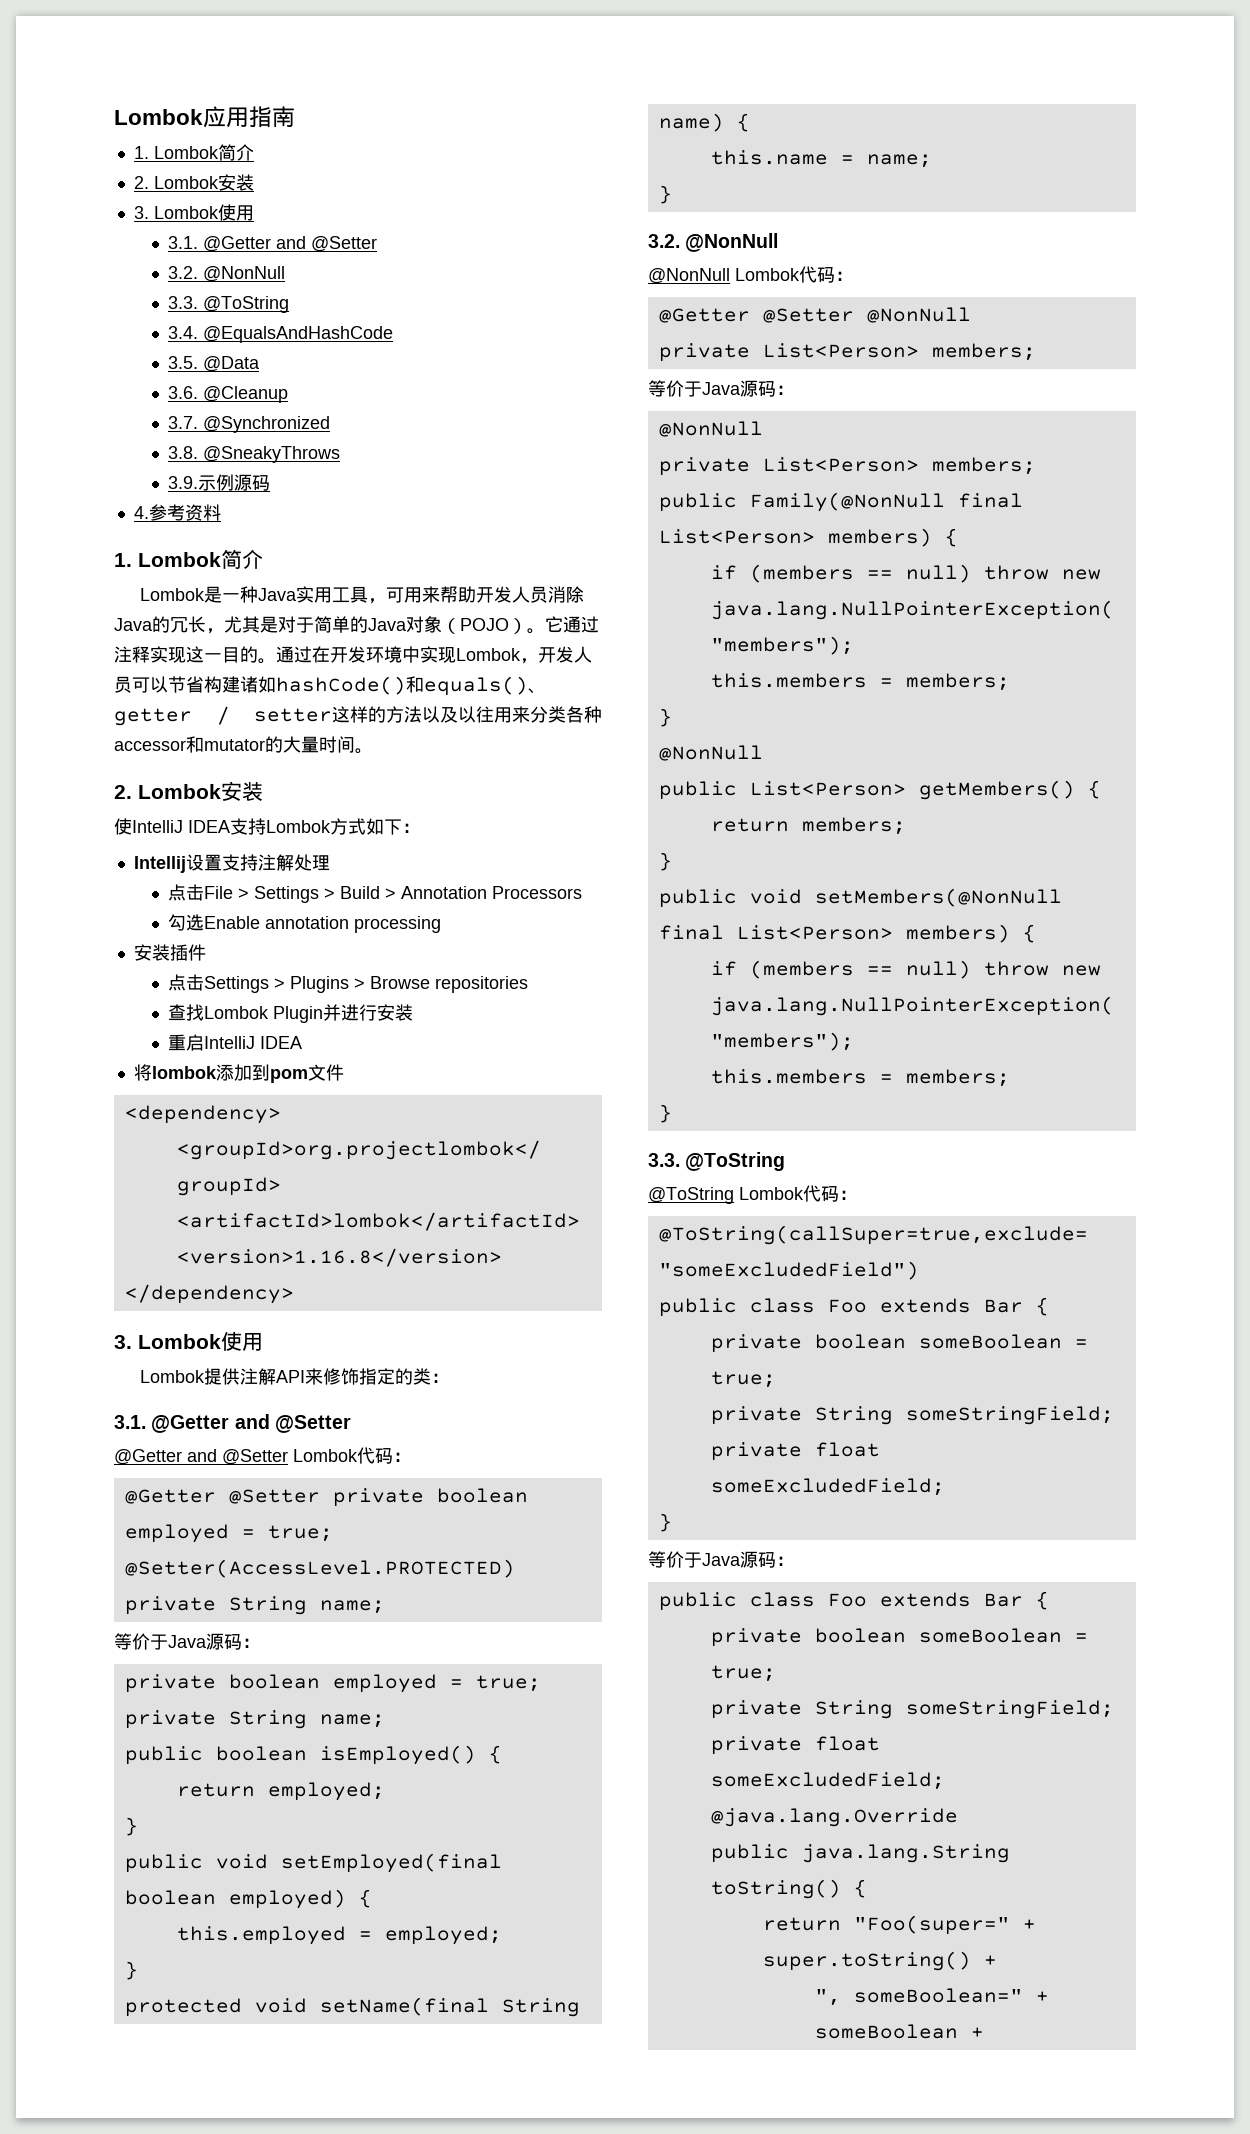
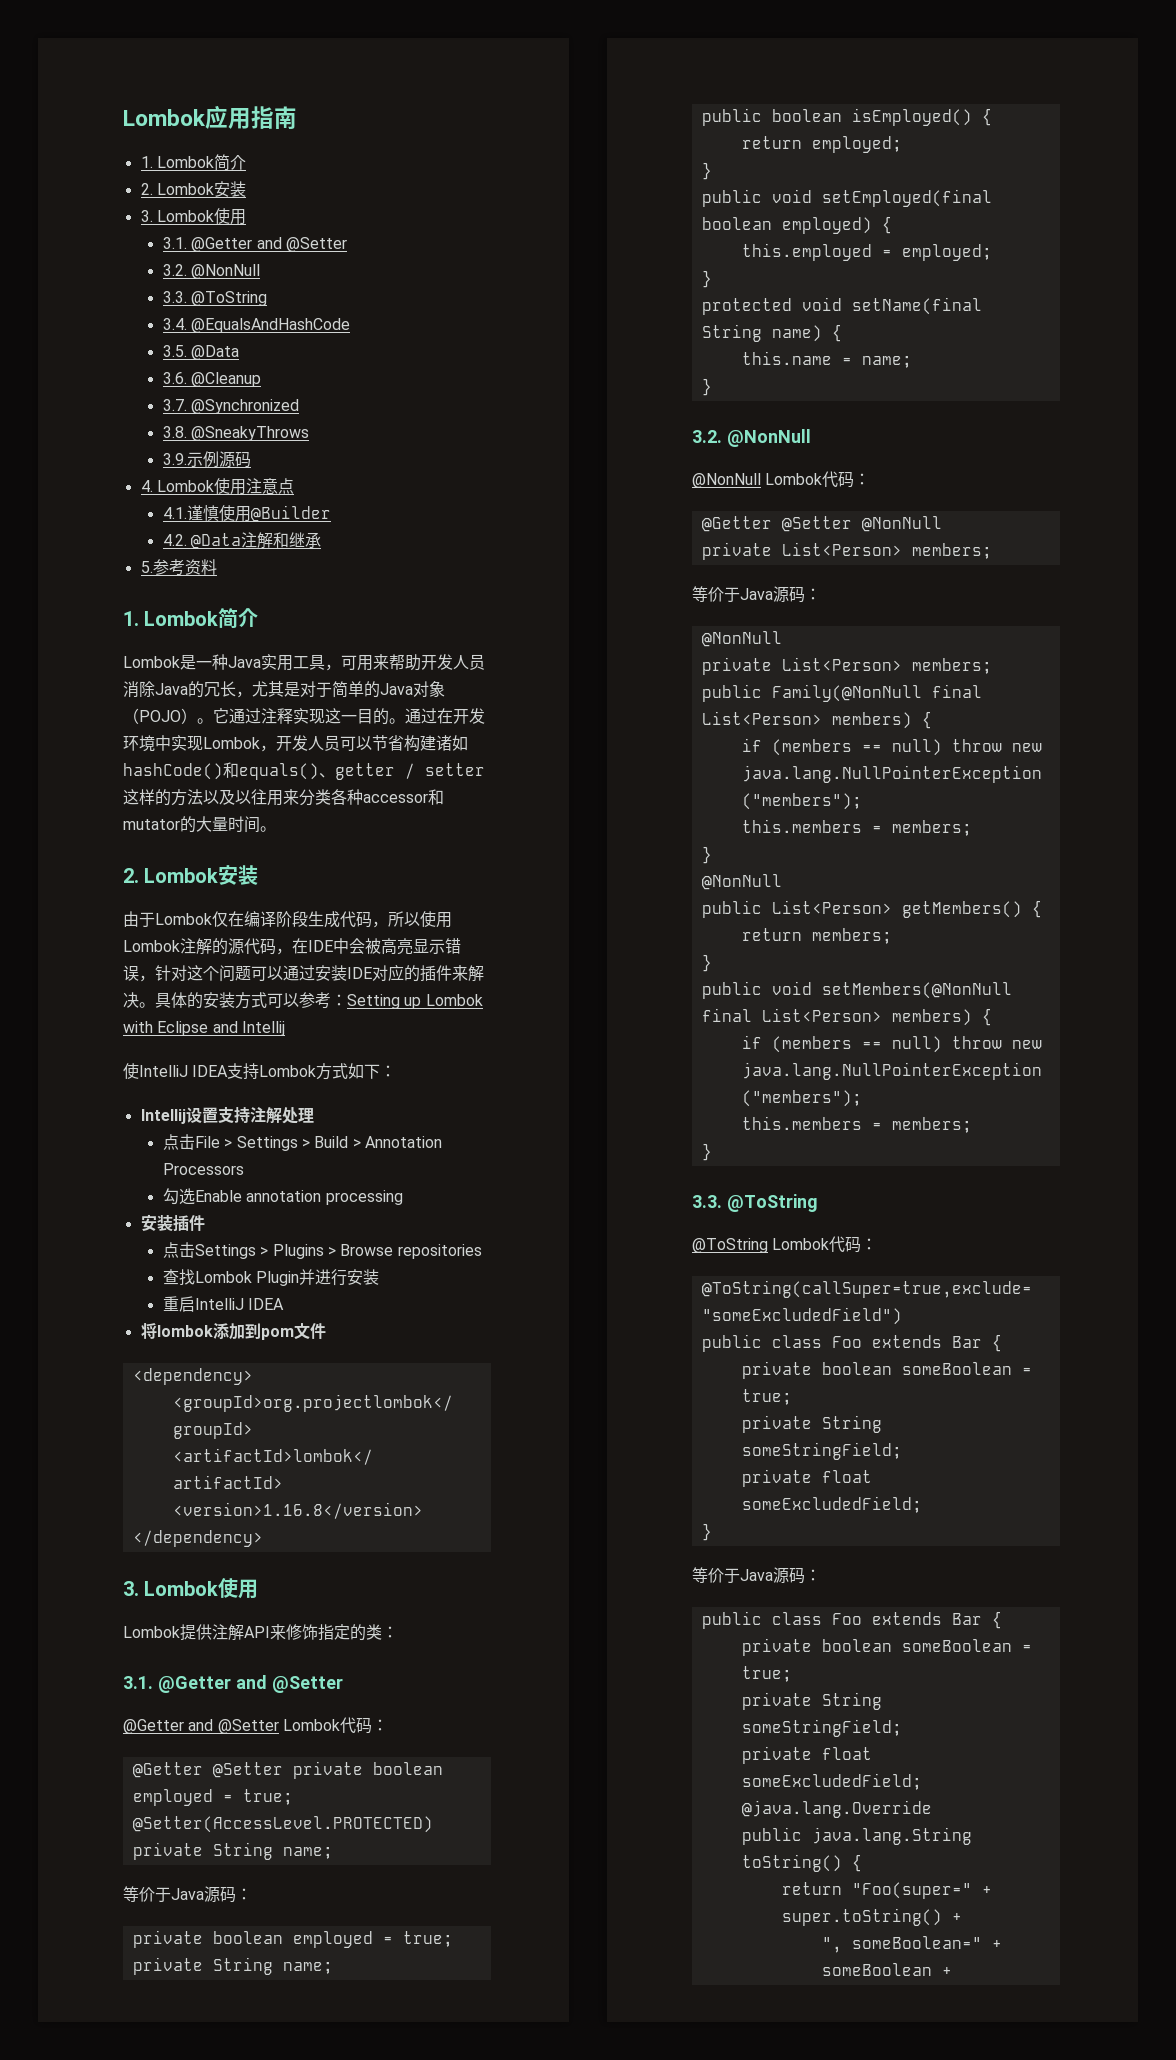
- 4.参考资料
+ 4. Lombok使用注意点
+ 4.1.谨慎使用@Builder
+ 4.2. @Data注解和继承
+ 5.参考资料
+ 由于Lombok仅在编译阶段生成代码，所以使用Lombok注解的源代码，在IDE中会被高亮显示错误，针对这个问题可以通过安装IDE对应的插件来解决。具体的安装方式可以参考：Setting up Lombok with Eclipse and Intellij

